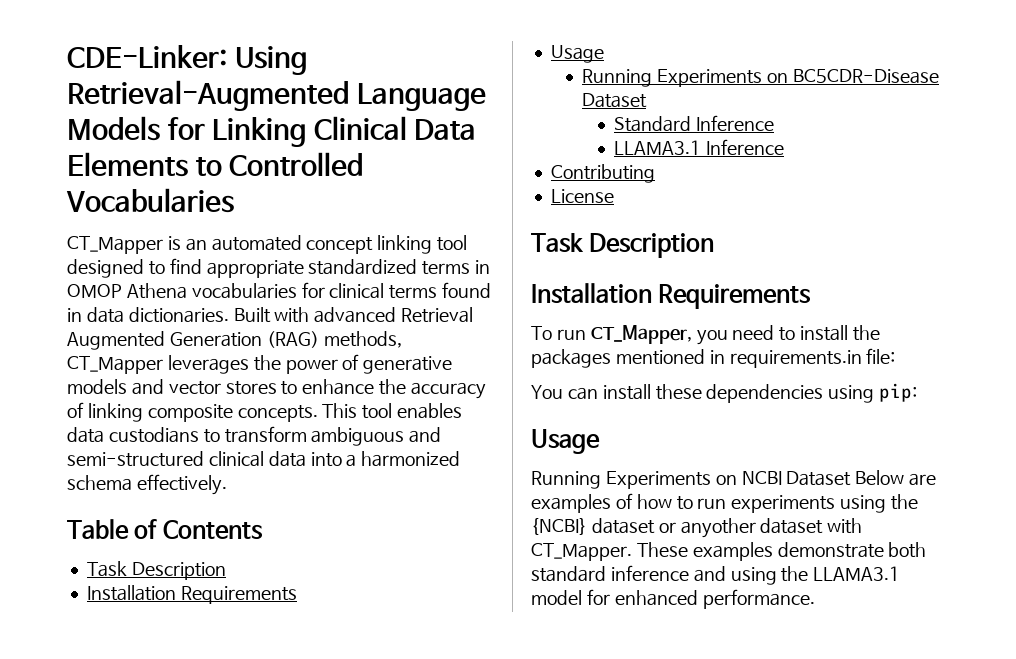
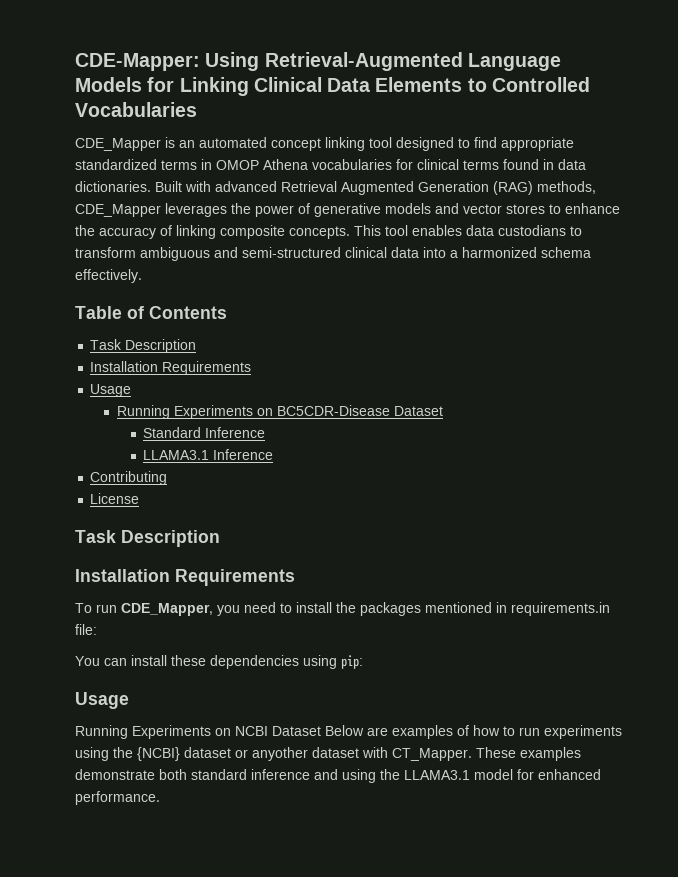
- CDE-Linker: Using Retrieval-Augmented Language Models for Linking Clinical Data Elements to Controlled Vocabularies
+ CDE-Mapper: Using Retrieval-Augmented Language Models for Linking Clinical Data Elements to Controlled Vocabularies
- CT_Mapper is an automated concept linking tool designed to find appropriate standardized terms in OMOP Athena vocabularies for clinical terms found in data dictionaries.
+ CDE_Mapper is an automated concept linking tool designed to find appropriate standardized terms in OMOP Athena vocabularies for clinical terms found in data dictionaries.
- Built with advanced Retrieval Augmented Generation (RAG) methods, CT_Mapper leverages the power of generative models and vector stores to enhance the accuracy of linking composite concepts.
+ Built with advanced Retrieval Augmented Generation (RAG) methods, CDE_Mapper leverages the power of generative models and vector stores to enhance the accuracy of linking composite concepts.
- To run CT_Mapper, you need to install the packages mentioned in requirements.in file:
+ To run CDE_Mapper, you need to install the packages mentioned in requirements.in file:

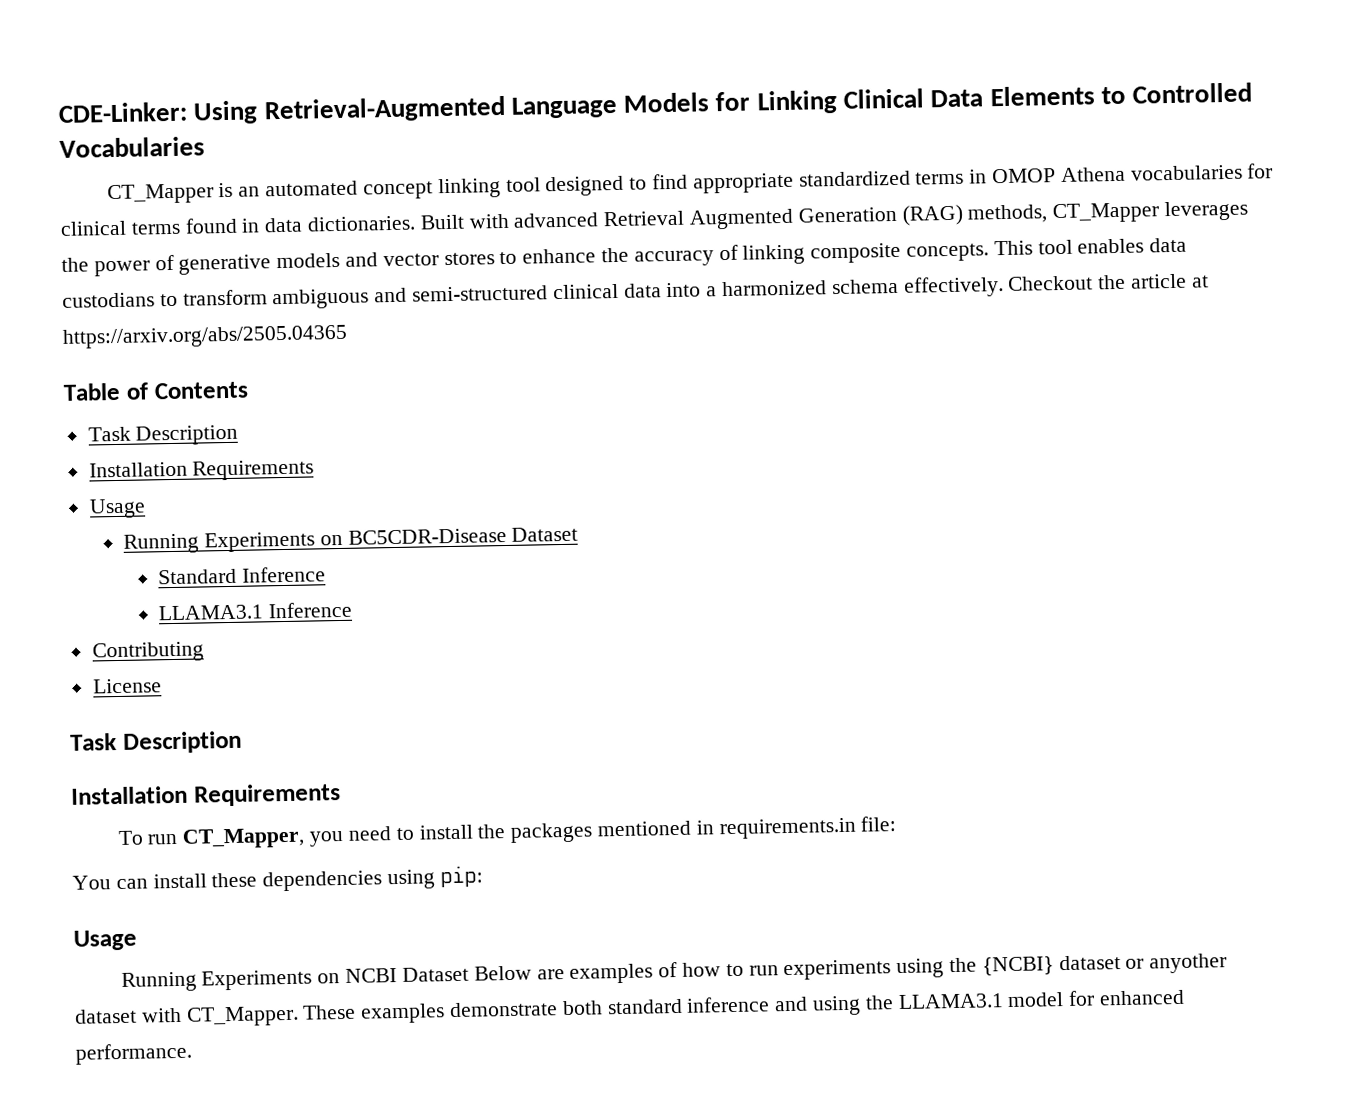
- CDE-Mapper: Using Retrieval-Augmented Language Models for Linking Clinical Data Elements to Controlled Vocabularies
+ CDE-Linker: Using Retrieval-Augmented Language Models for Linking Clinical Data Elements to Controlled Vocabularies
- CDE_Mapper is an automated concept linking tool designed to find appropriate standardized terms in OMOP Athena vocabularies for clinical terms found in data dictionaries.
+ CT_Mapper is an automated concept linking tool designed to find appropriate standardized terms in OMOP Athena vocabularies for clinical terms found in data dictionaries.
- Built with advanced Retrieval Augmented Generation (RAG) methods, CDE_Mapper leverages the power of generative models and vector stores to enhance the accuracy of linking composite concepts.
+ Built with advanced Retrieval Augmented Generation (RAG) methods, CT_Mapper leverages the power of generative models and vector stores to enhance the accuracy of linking composite concepts.
+ Checkout the article at https://arxiv.org/abs/2505.04365
- To run CDE_Mapper, you need to install the packages mentioned in requirements.in file:
+ To run CT_Mapper, you need to install the packages mentioned in requirements.in file:

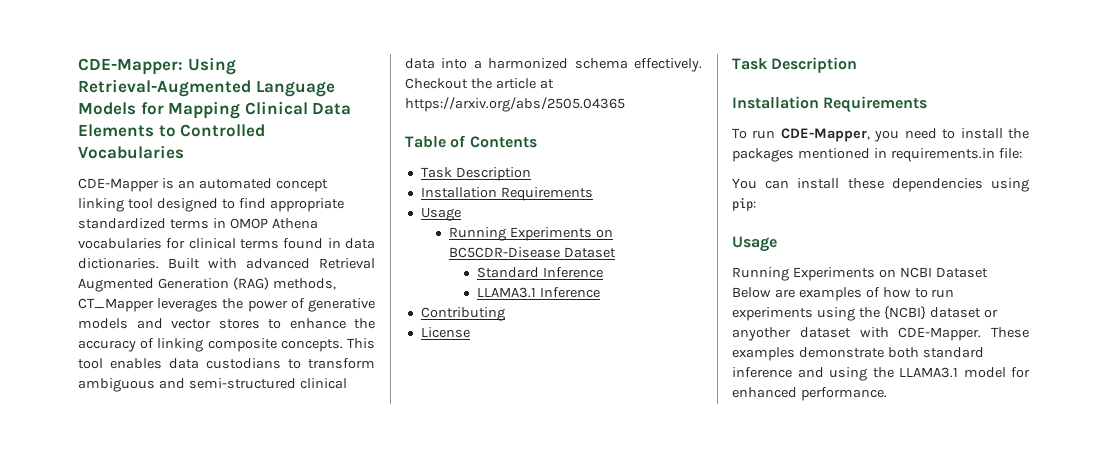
- CDE-Linker: Using Retrieval-Augmented Language Models for Linking Clinical Data Elements to Controlled Vocabularies
+ CDE-Mapper: Using Retrieval-Augmented Language Models for Mapping Clinical Data Elements to Controlled Vocabularies
- CT_Mapper is an automated concept linking tool designed to find appropriate standardized terms in OMOP Athena vocabularies for clinical terms found in data dictionaries.
+ CDE-Mapper is an automated concept linking tool designed to find appropriate standardized terms in OMOP Athena vocabularies for clinical terms found in data dictionaries.
- To run CT_Mapper, you need to install the packages mentioned in requirements.in file:
+ To run CDE-Mapper, you need to install the packages mentioned in requirements.in file:
- Running Experiments on NCBI Dataset Below are examples of how to run experiments using the {NCBI} dataset or anyother dataset with CT_Mapper.
+ Running Experiments on NCBI Dataset Below are examples of how to run experiments using the {NCBI} dataset or anyother dataset with CDE-Mapper.

